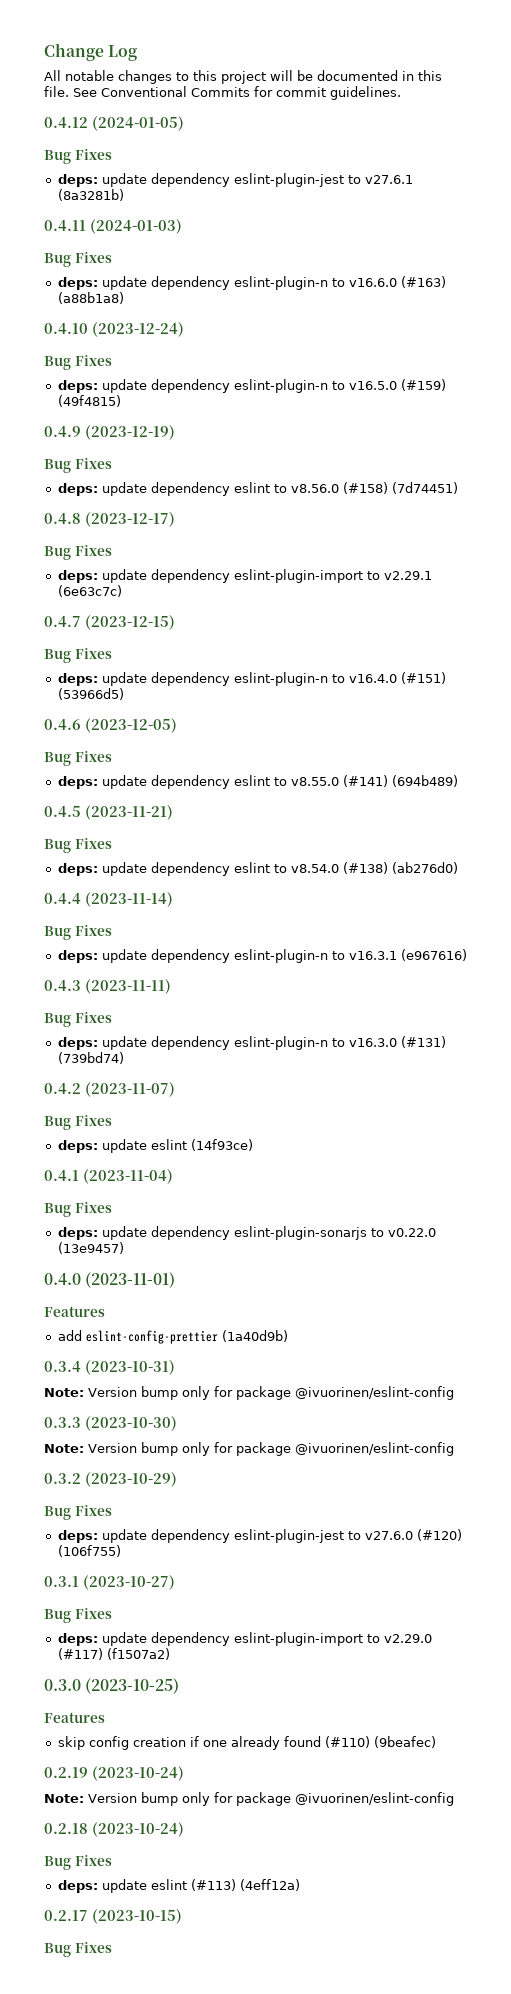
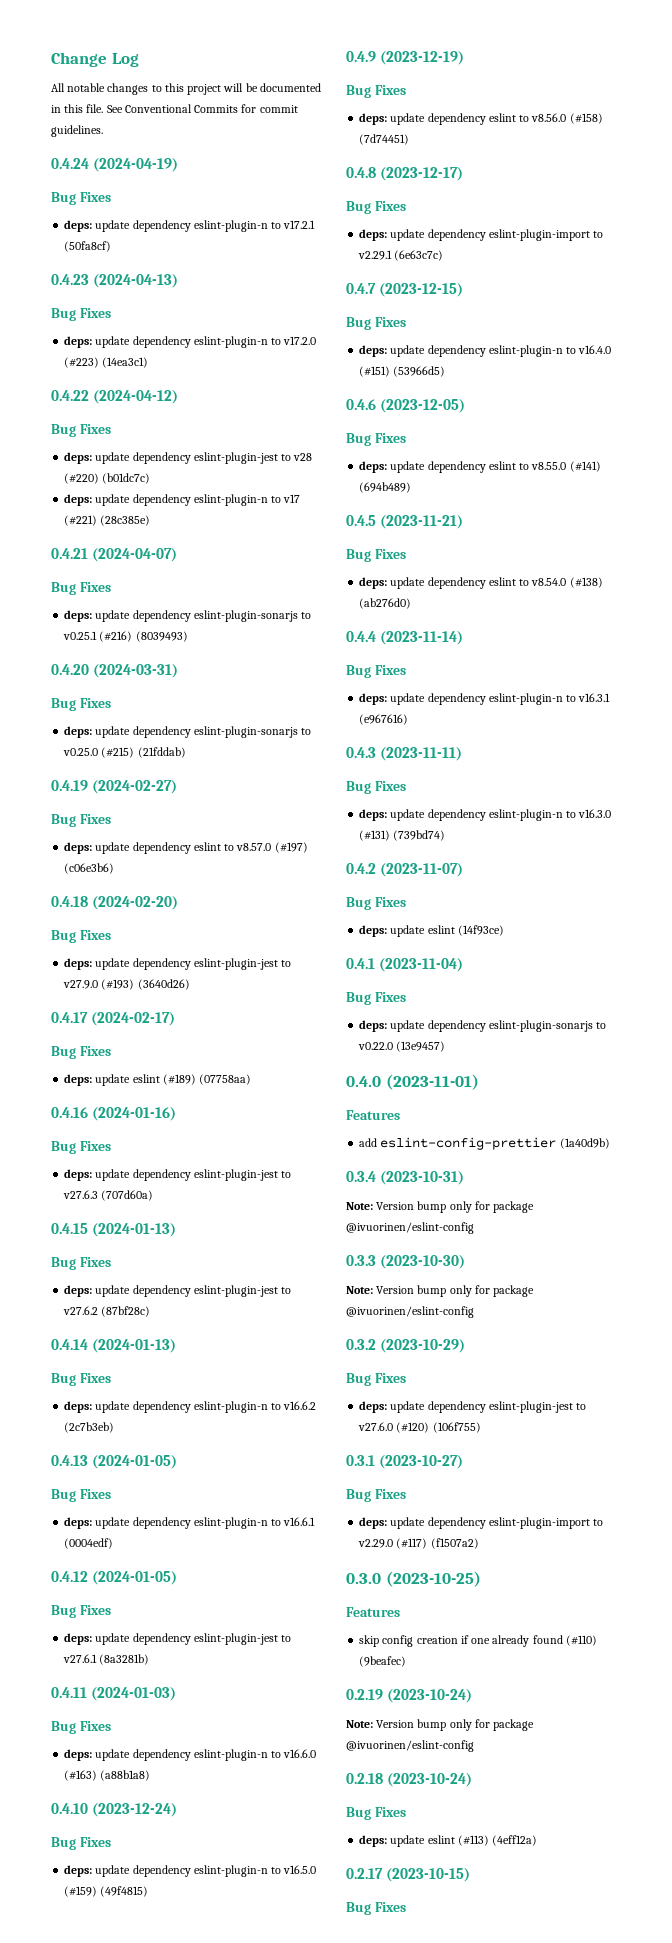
+ 0.4.24 (2024-04-19)
+ Bug Fixes
+ deps: update dependency eslint-plugin-n to v17.2.1 (50fa8cf)
+ 0.4.23 (2024-04-13)
+ Bug Fixes
+ deps: update dependency eslint-plugin-n to v17.2.0 (#223) (14ea3c1)
+ 0.4.22 (2024-04-12)
+ Bug Fixes
+ deps: update dependency eslint-plugin-jest to v28 (#220) (b01dc7c)
+ deps: update dependency eslint-plugin-n to v17 (#221) (28c385e)
+ 0.4.21 (2024-04-07)
+ Bug Fixes
+ deps: update dependency eslint-plugin-sonarjs to v0.25.1 (#216) (8039493)
+ 0.4.20 (2024-03-31)
+ Bug Fixes
+ deps: update dependency eslint-plugin-sonarjs to v0.25.0 (#215) (21fddab)
+ 0.4.19 (2024-02-27)
+ Bug Fixes
+ deps: update dependency eslint to v8.57.0 (#197) (c06e3b6)
+ 0.4.18 (2024-02-20)
+ Bug Fixes
+ deps: update dependency eslint-plugin-jest to v27.9.0 (#193) (3640d26)
+ 0.4.17 (2024-02-17)
+ Bug Fixes
+ deps: update eslint (#189) (07758aa)
+ 0.4.16 (2024-01-16)
+ Bug Fixes
+ deps: update dependency eslint-plugin-jest to v27.6.3 (707d60a)
+ 0.4.15 (2024-01-13)
+ Bug Fixes
+ deps: update dependency eslint-plugin-jest to v27.6.2 (87bf28c)
+ 0.4.14 (2024-01-13)
+ Bug Fixes
+ deps: update dependency eslint-plugin-n to v16.6.2 (2c7b3eb)
+ 0.4.13 (2024-01-05)
+ Bug Fixes
+ deps: update dependency eslint-plugin-n to v16.6.1 (0004edf)

